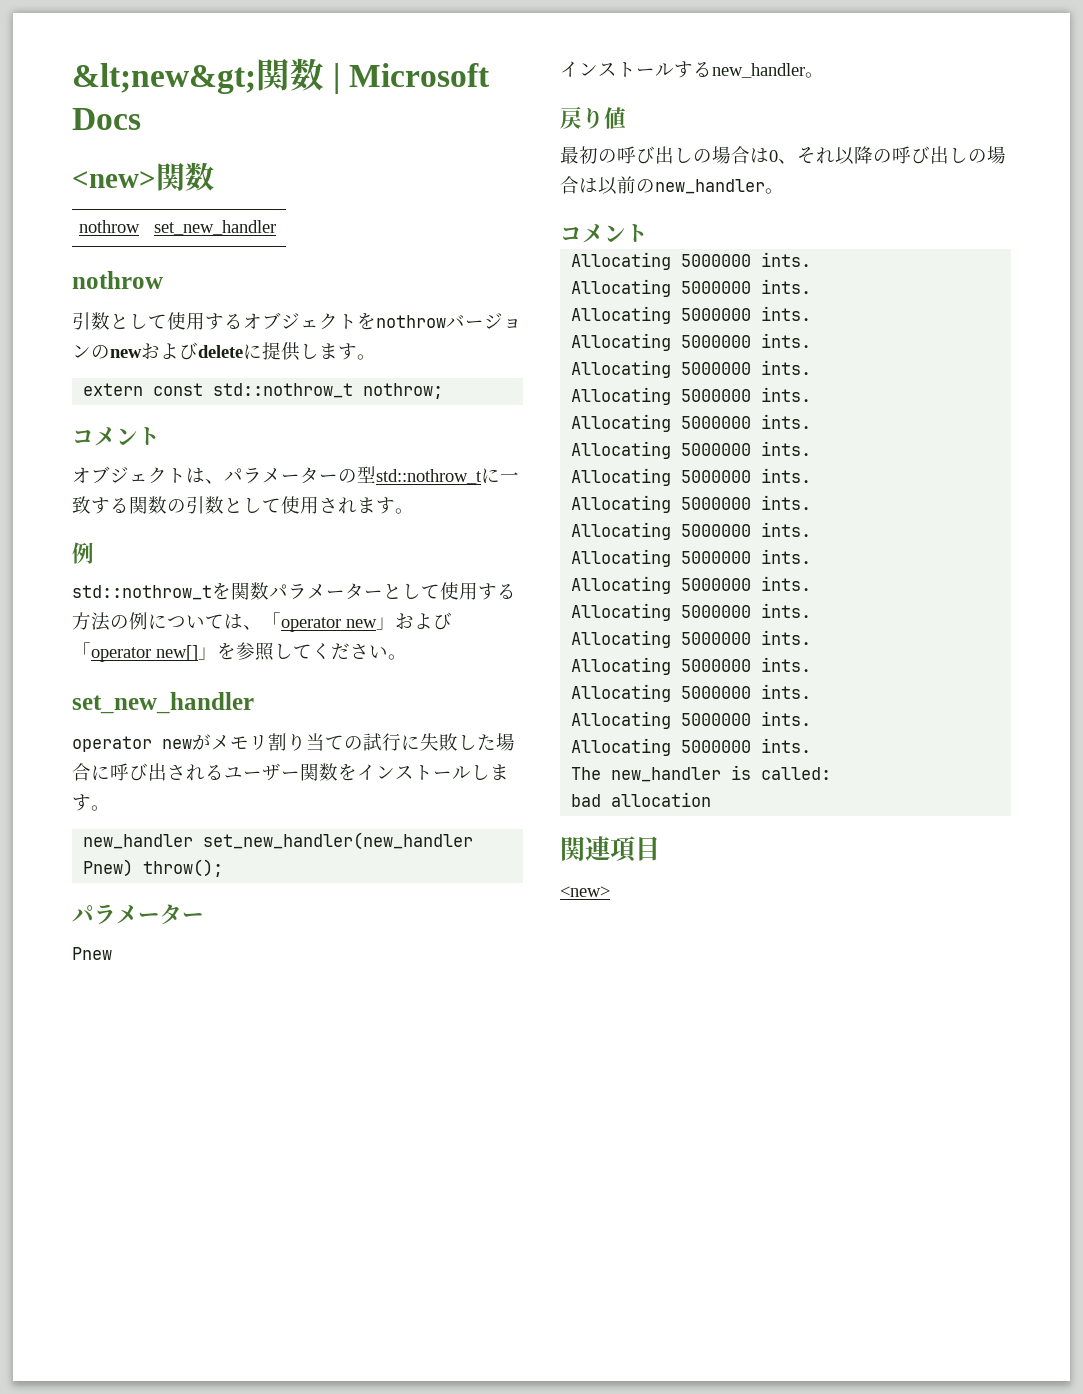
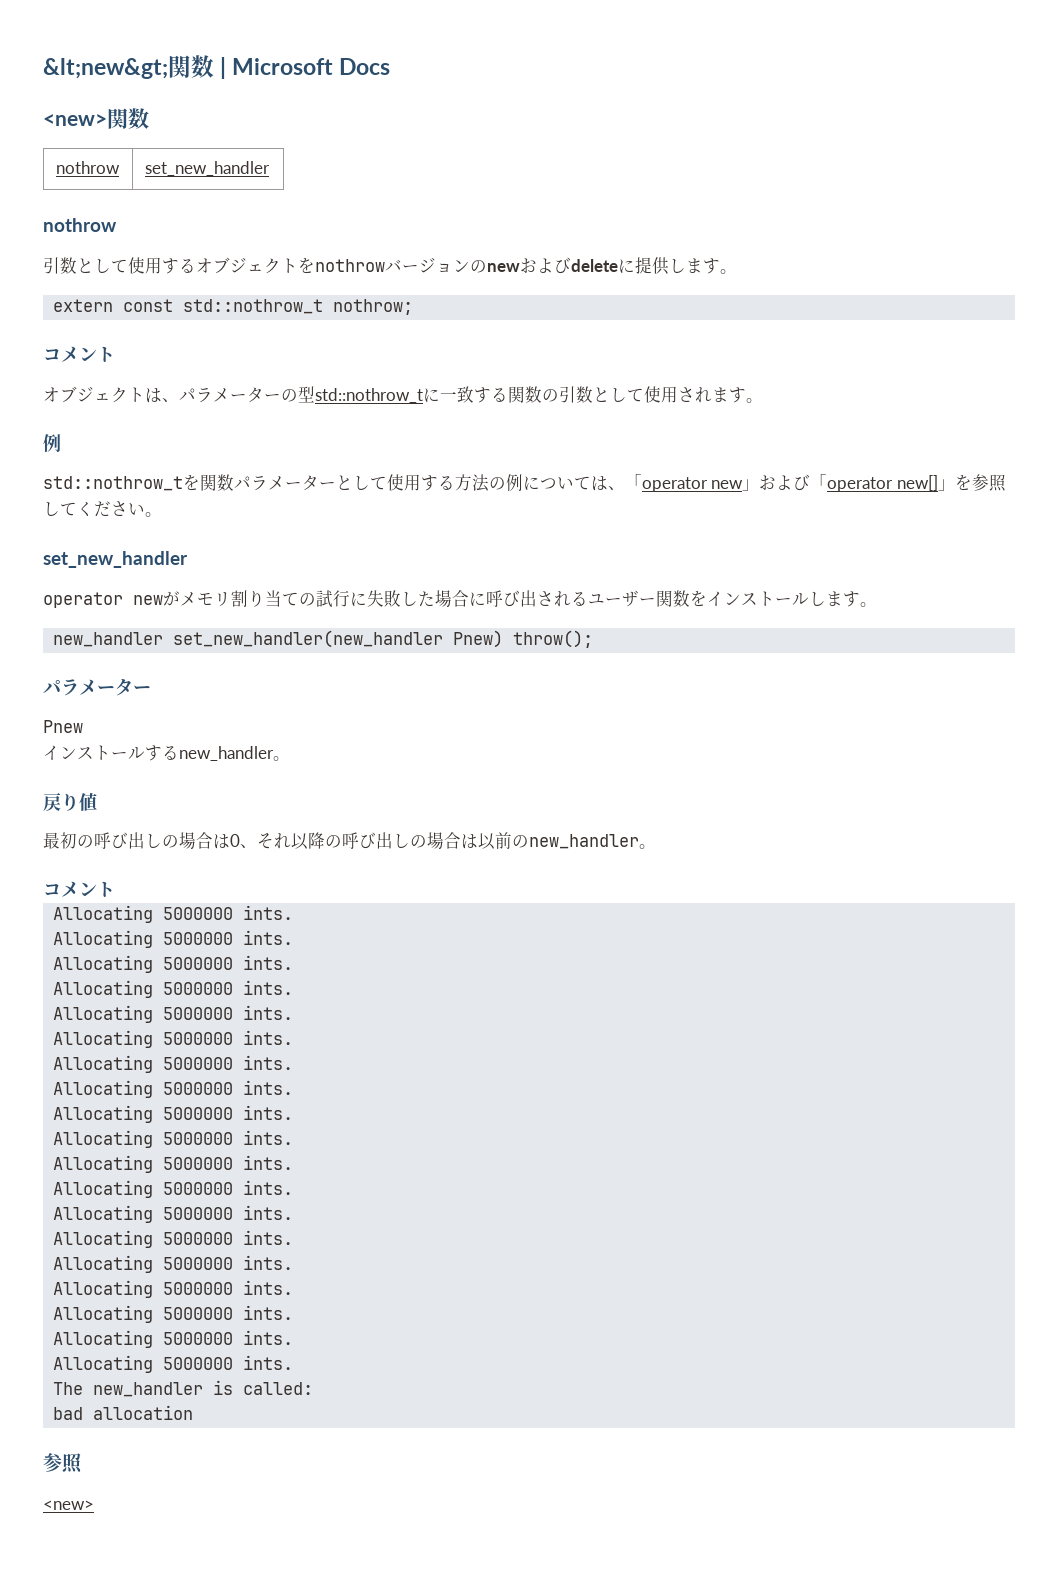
  bad allocation
- 関連項目
+ 参照

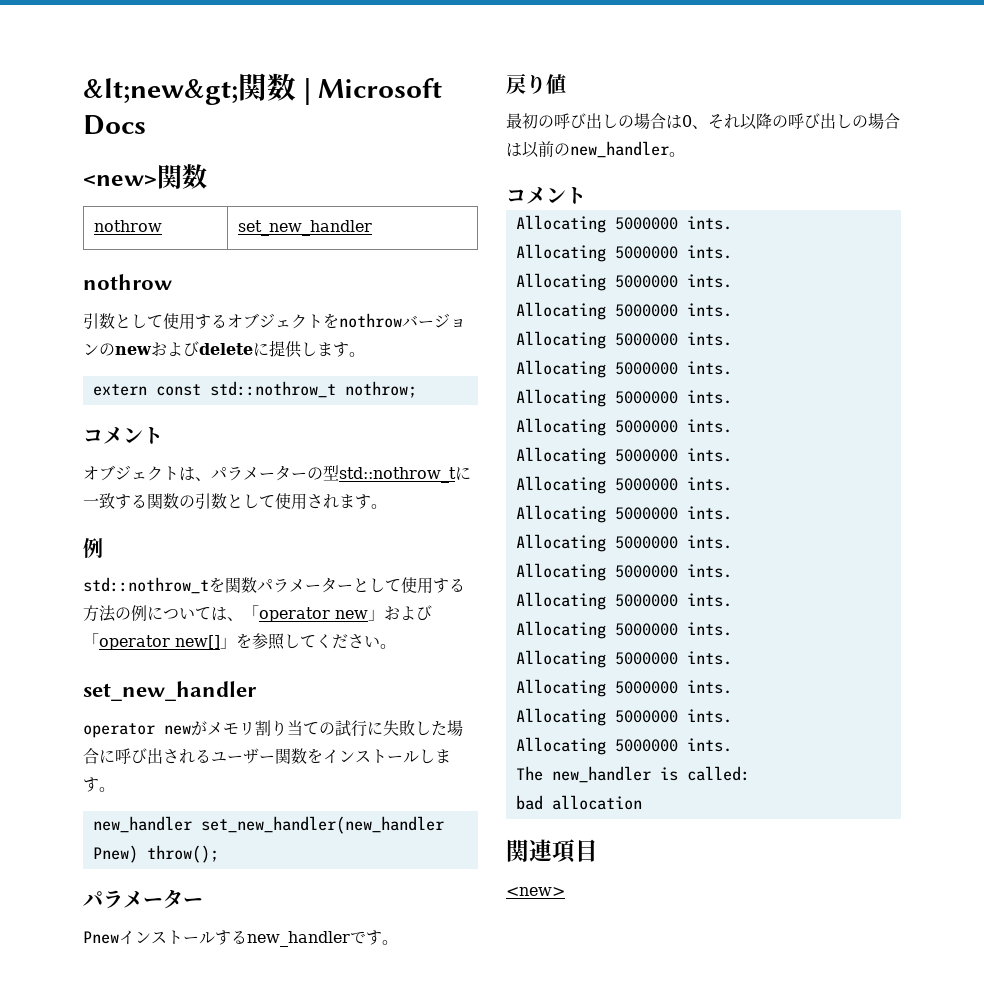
- Pnew
- インストールするnew_handler。
+ Pnewインストールするnew_handlerです。
  bad allocation
- 参照
+ 関連項目

